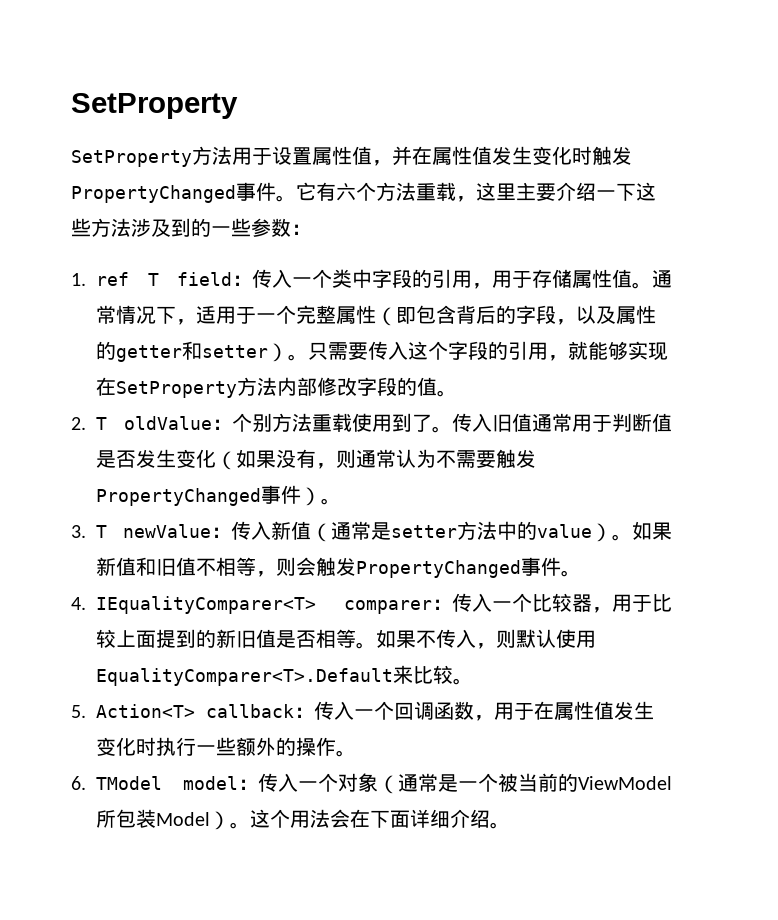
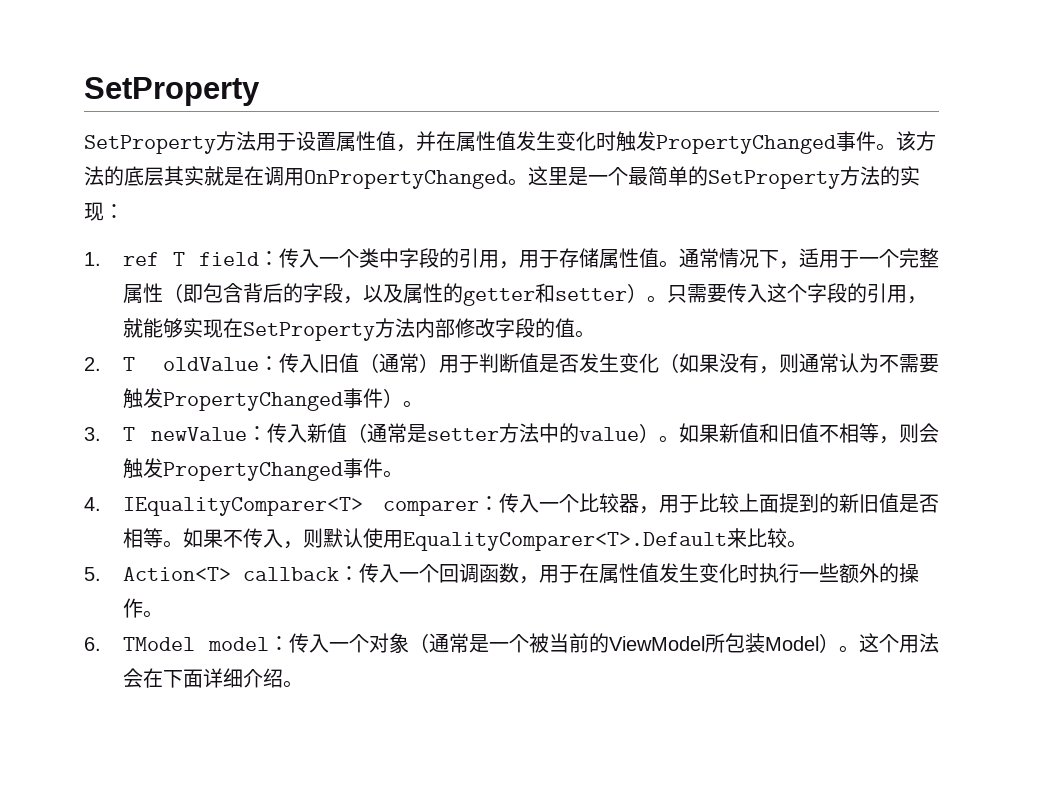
- 它有六个方法重载，这里主要介绍一下这些方法涉及到的一些参数：
+ 该方法的底层其实就是在调用OnPropertyChanged。这里是一个最简单的SetProperty方法的实现：
- 2. T oldValue：个别方法重载使用到了。传入旧值通常用于判断值是否发生变化（如果没有，则通常认为不需要触发PropertyChanged事件）。
+ 2. T oldValue：传入旧值（通常）用于判断值是否发生变化（如果没有，则通常认为不需要触发PropertyChanged事件）。

